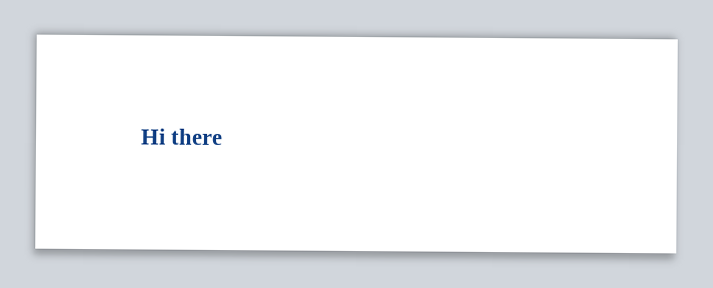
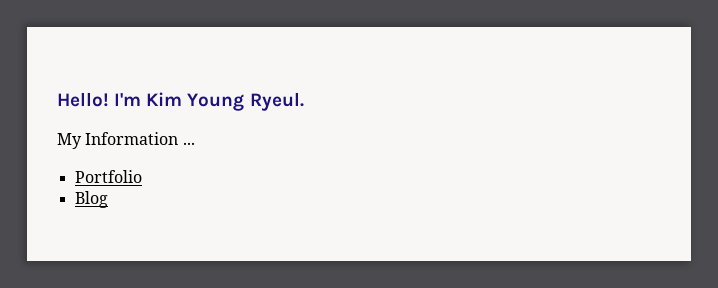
- Hi there
+ Hello! I'm Kim Young Ryeul.
+ My Information ...
+ Portfolio
+ Blog

